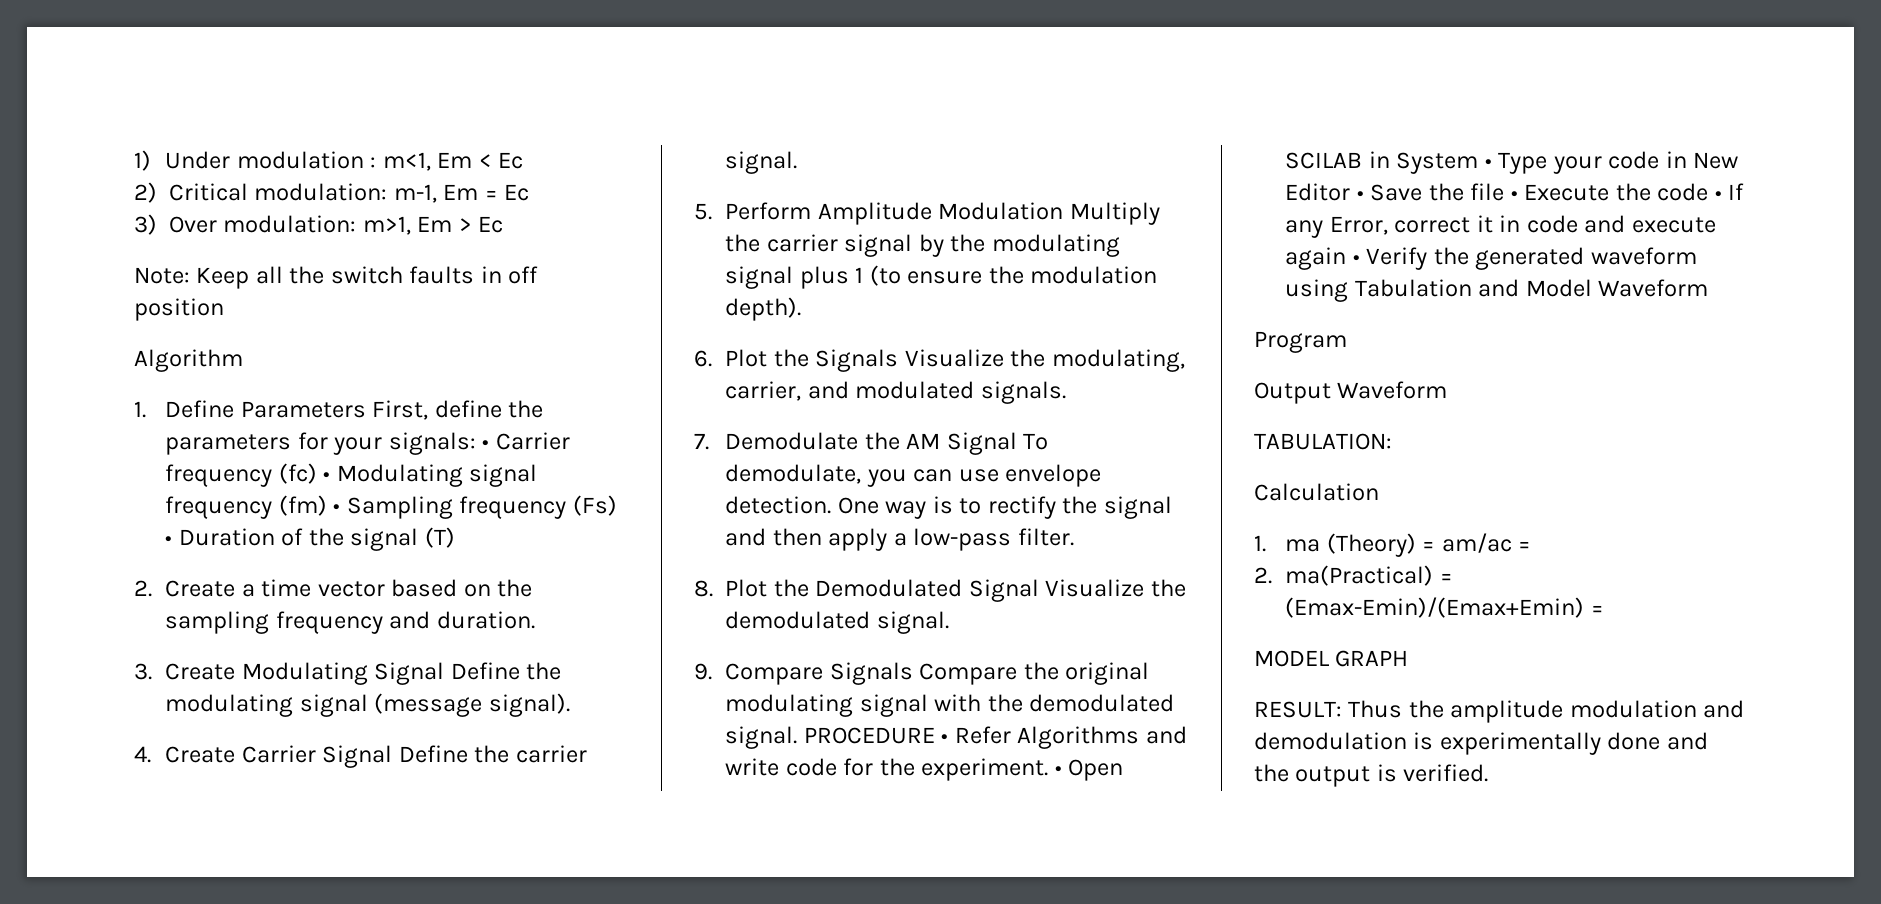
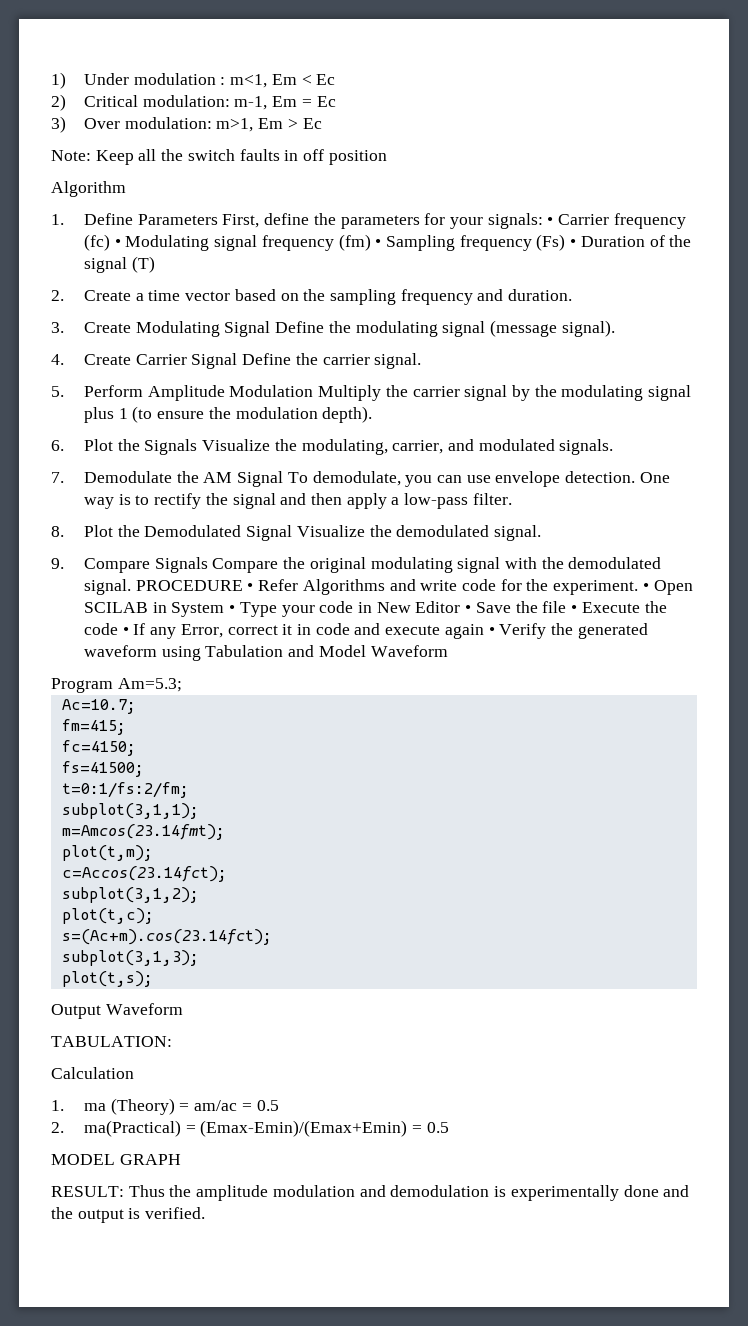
- Program
+ Program Am=5.3;
+ Ac=10.7;
+ fm=415;
+ fc=4150;
+ fs=41500;
+ t=0:1/fs:2/fm;
+ subplot(3,1,1);
+ m=Amcos(23.14fmt);
+ plot(t,m);
+ c=Accos(23.14fct);
+ subplot(3,1,2);
+ plot(t,c);
+ s=(Ac+m).cos(23.14fct);
+ subplot(3,1,3);
+ plot(t,s);
- 1. ma (Theory) = am/ac =
+ 1. ma (Theory) = am/ac = 0.5
- 2. ma(Practical) = (Emax-Emin)/(Emax+Emin) =
+ 2. ma(Practical) = (Emax-Emin)/(Emax+Emin) = 0.5

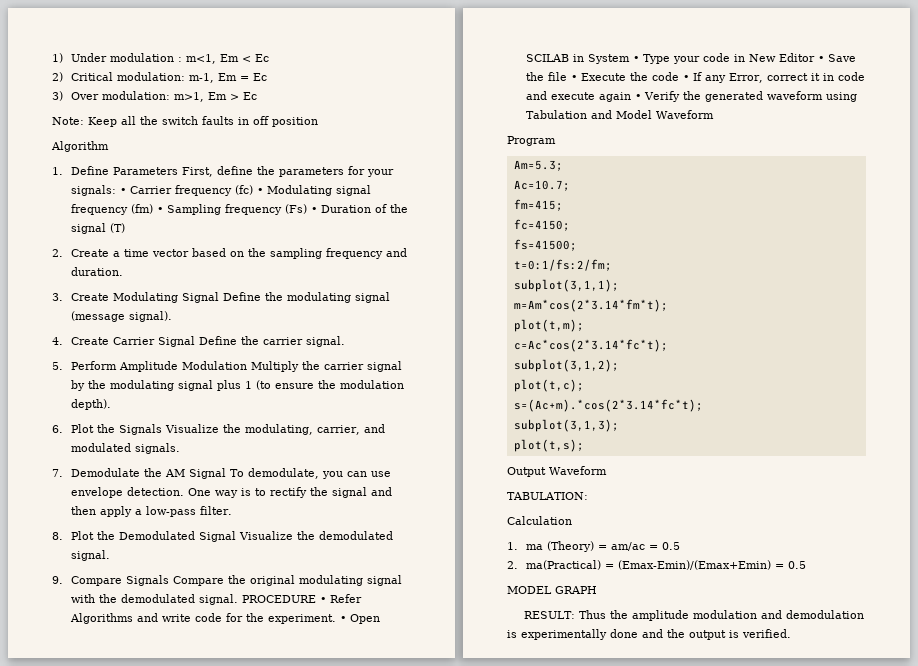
- Program Am=5.3;
+ Program
+ Am=5.3;
- m=Amcos(23.14fmt);
+ m=Am*cos(2*3.14*fm*t);
- c=Accos(23.14fct);
+ c=Ac*cos(2*3.14*fc*t);
- s=(Ac+m).cos(23.14fct);
+ s=(Ac+m).*cos(2*3.14*fc*t);

